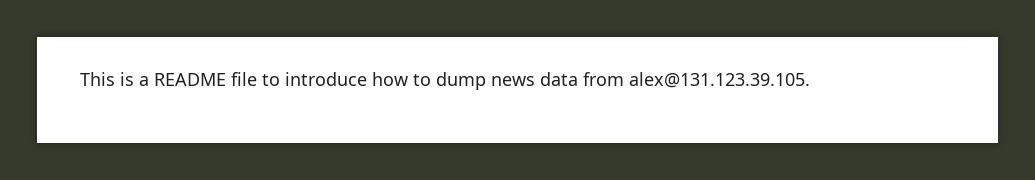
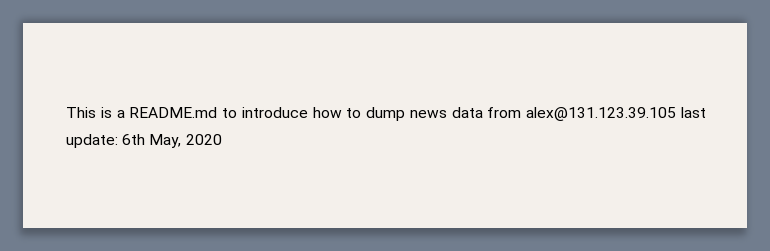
- This is a README file to introduce how to dump news data from alex@131.123.39.105.
+ This is a README.md to introduce how to dump news data from alex@131.123.39.105 last update: 6th May, 2020

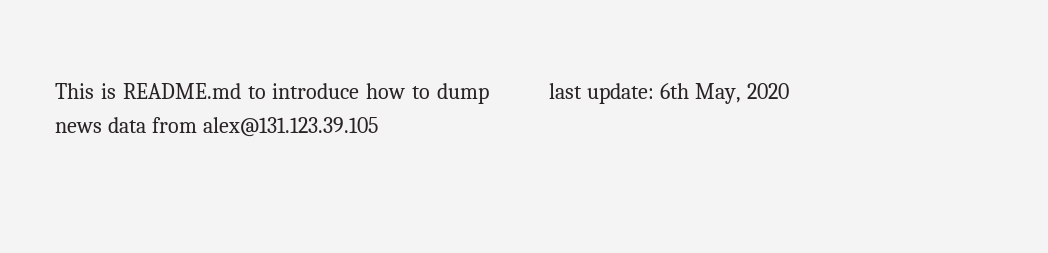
- This is a README.md to introduce how to dump news data from alex@131.123.39.105 last update: 6th May, 2020
+ This is README.md to introduce how to dump news data from alex@131.123.39.105
+ last update: 6th May, 2020

